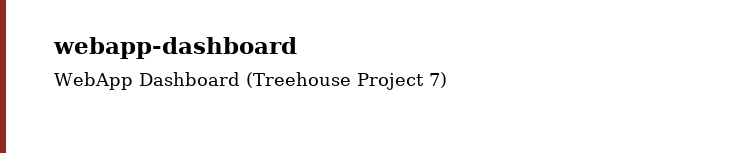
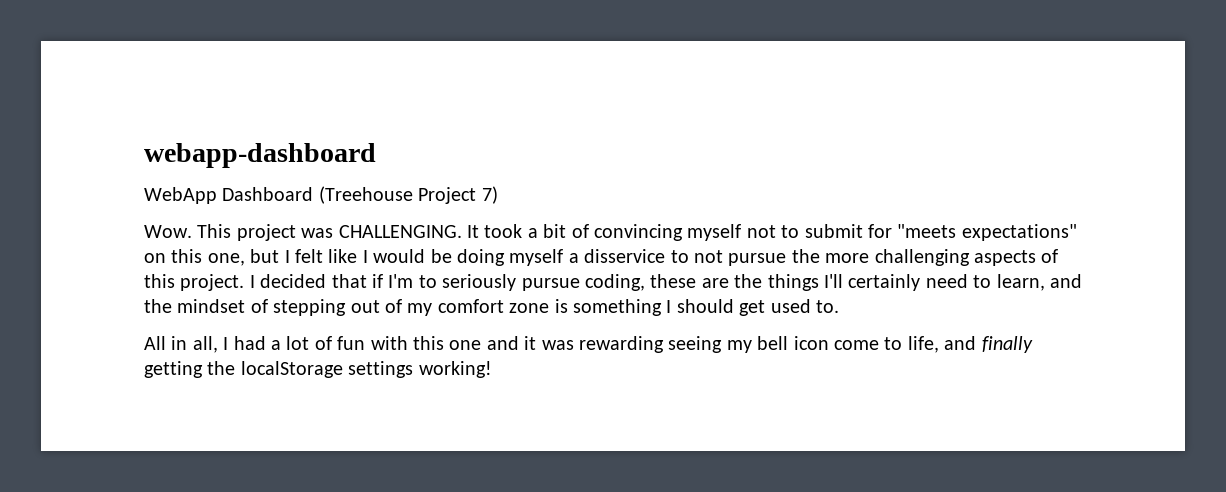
+ Wow. This project was CHALLENGING. It took a bit of convincing myself not to submit for "meets expectations" on this one, but I felt like I would be doing myself a disservice to not pursue the more challenging aspects of this project. I decided that if I'm to seriously pursue coding, these are the things I'll certainly need to learn, and the mindset of stepping out of my comfort zone is something I should get used to.
+ All in all, I had a lot of fun with this one and it was rewarding seeing my bell icon come to life, and finally getting the localStorage settings working!

